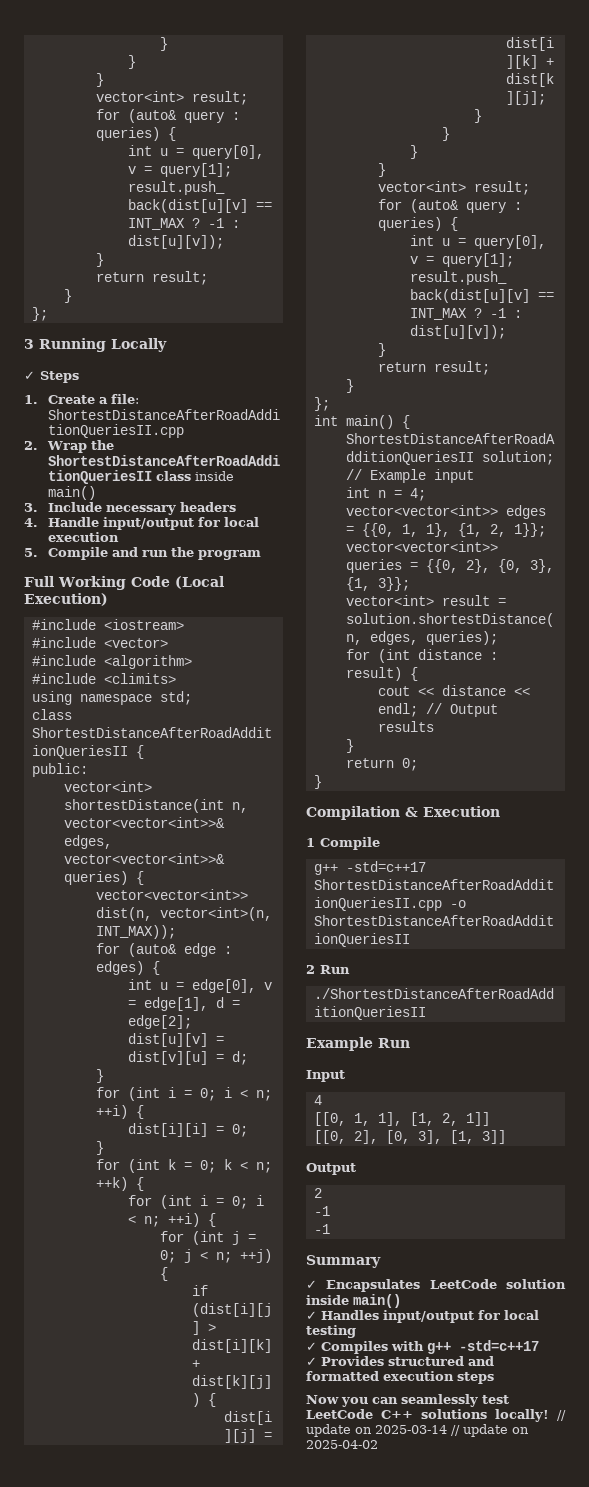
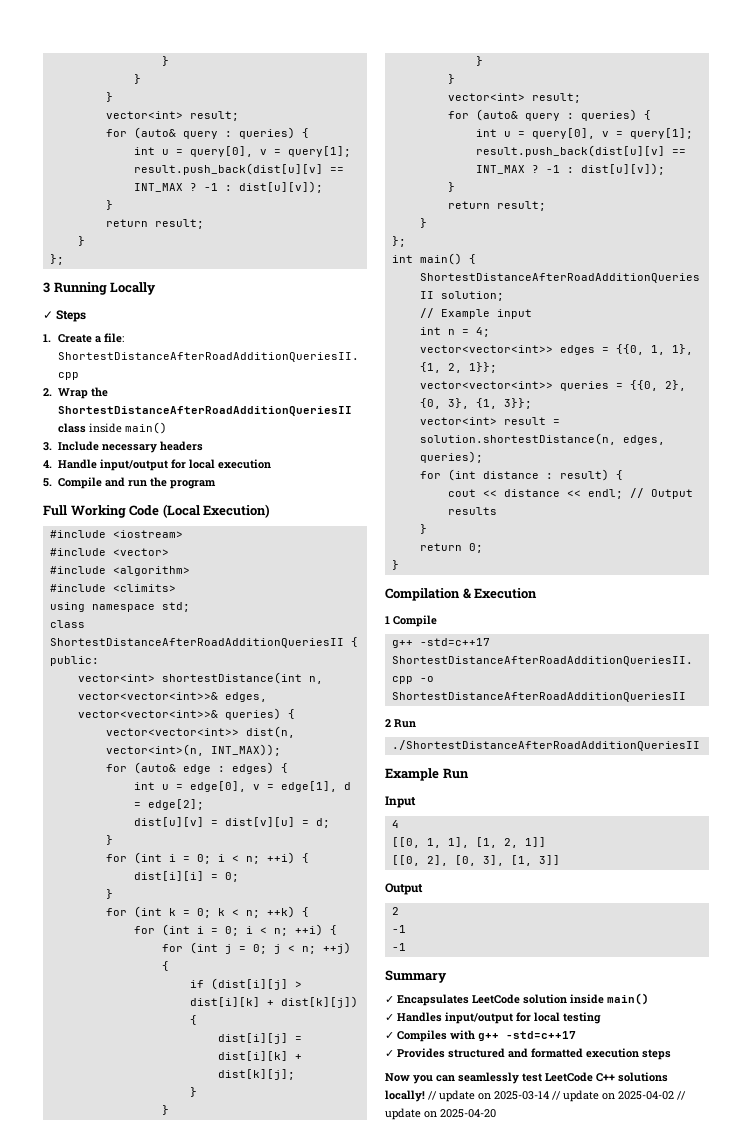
- // update on 2025-03-14 // update on 2025-04-02
+ // update on 2025-03-14 // update on 2025-04-02 // update on 2025-04-20

